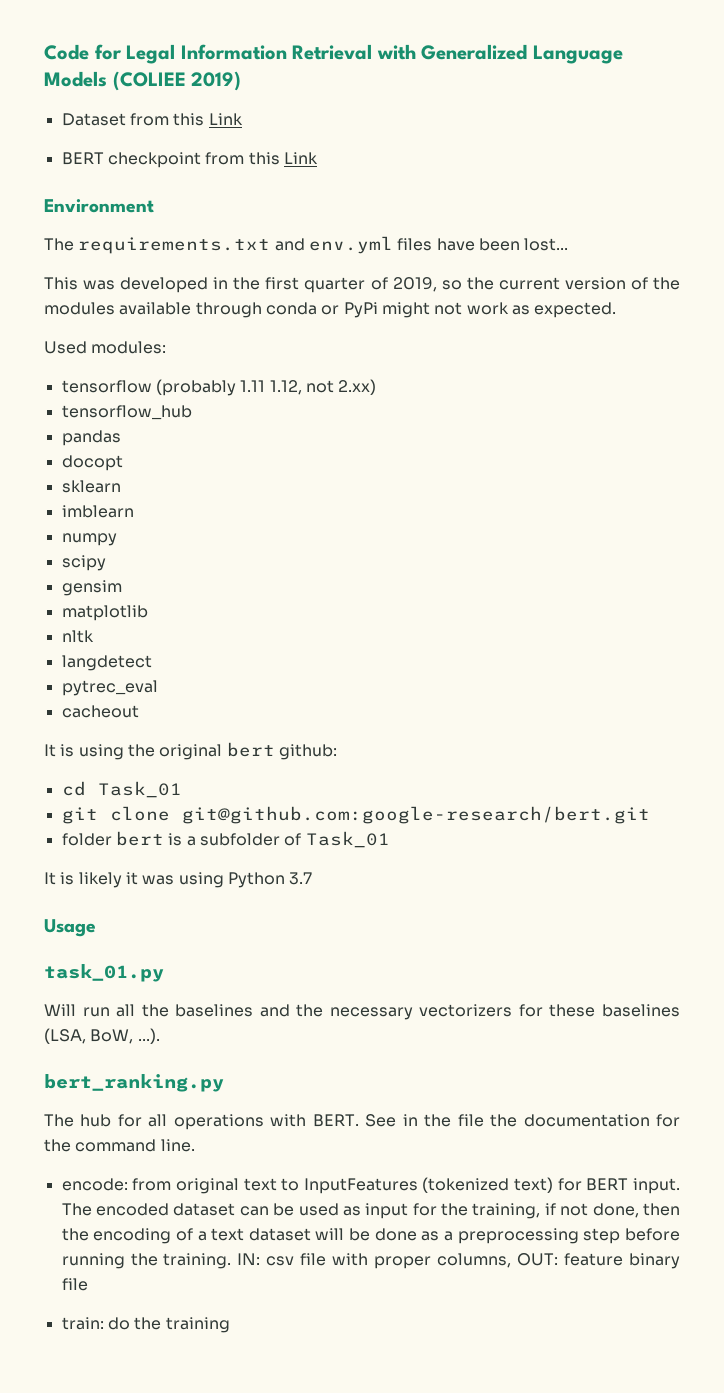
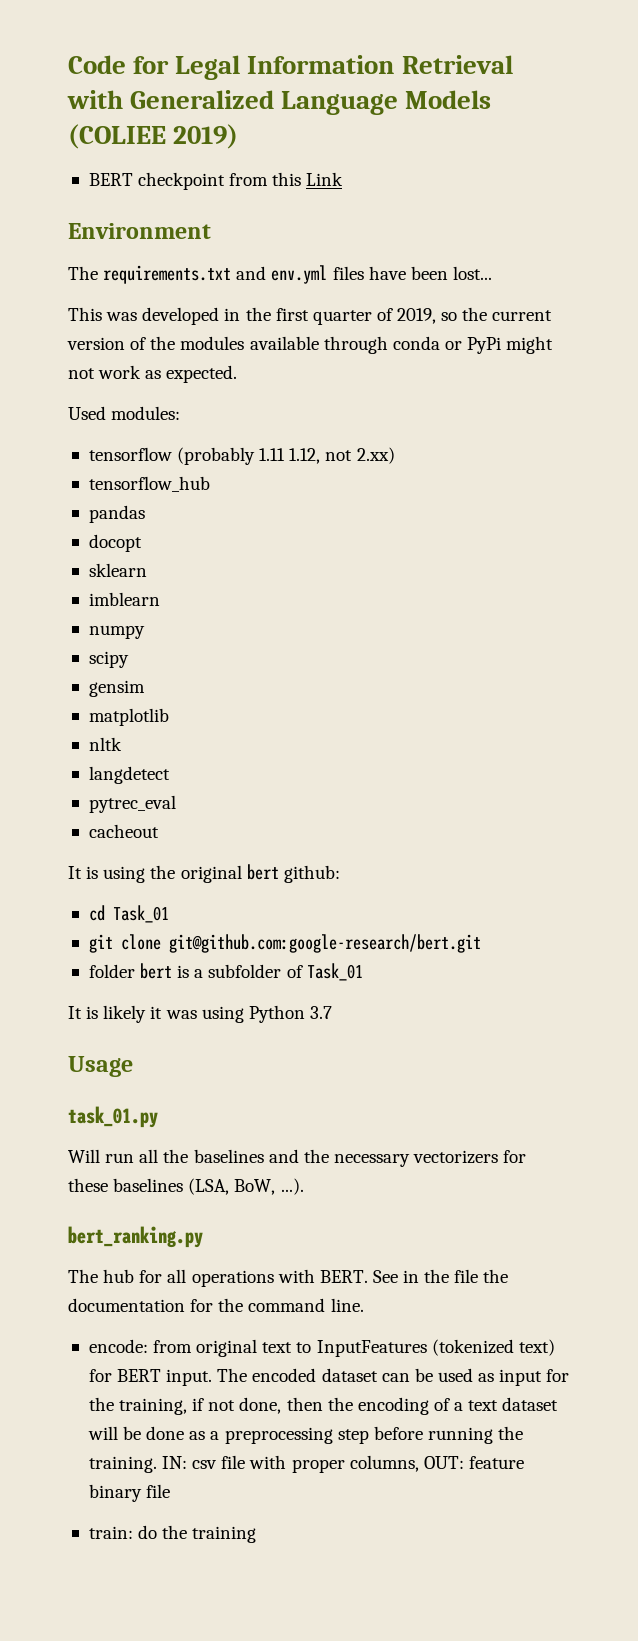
- Dataset from this Link

